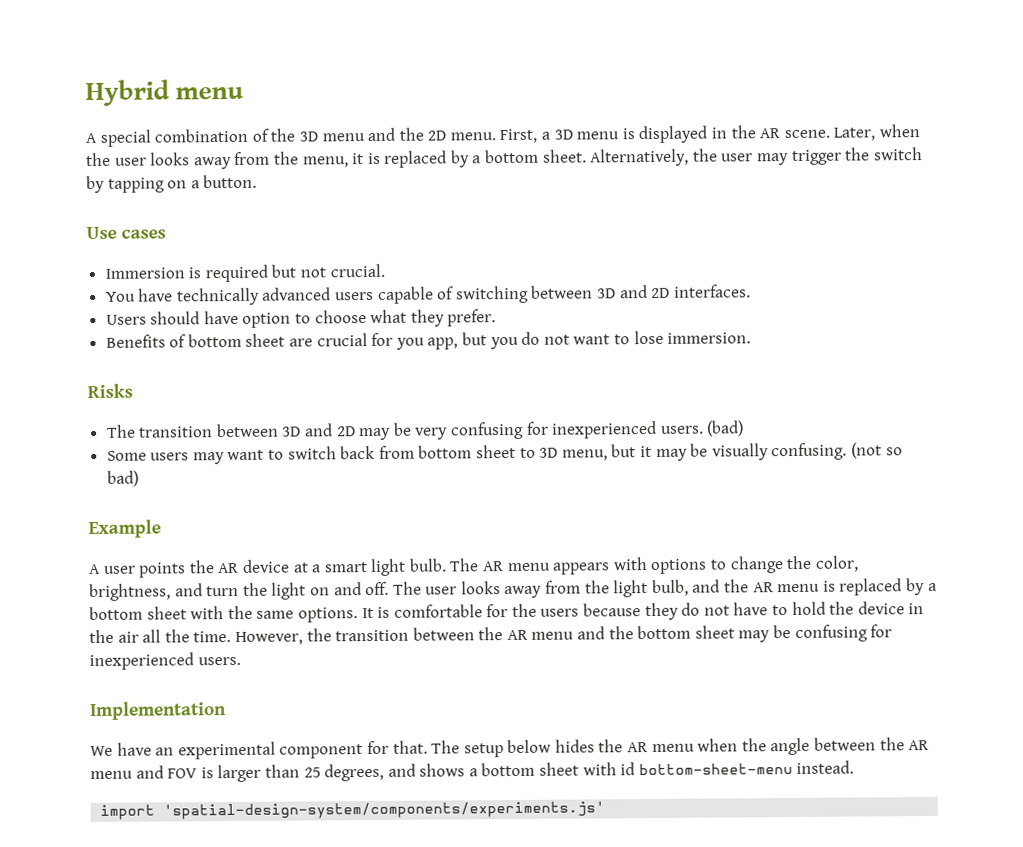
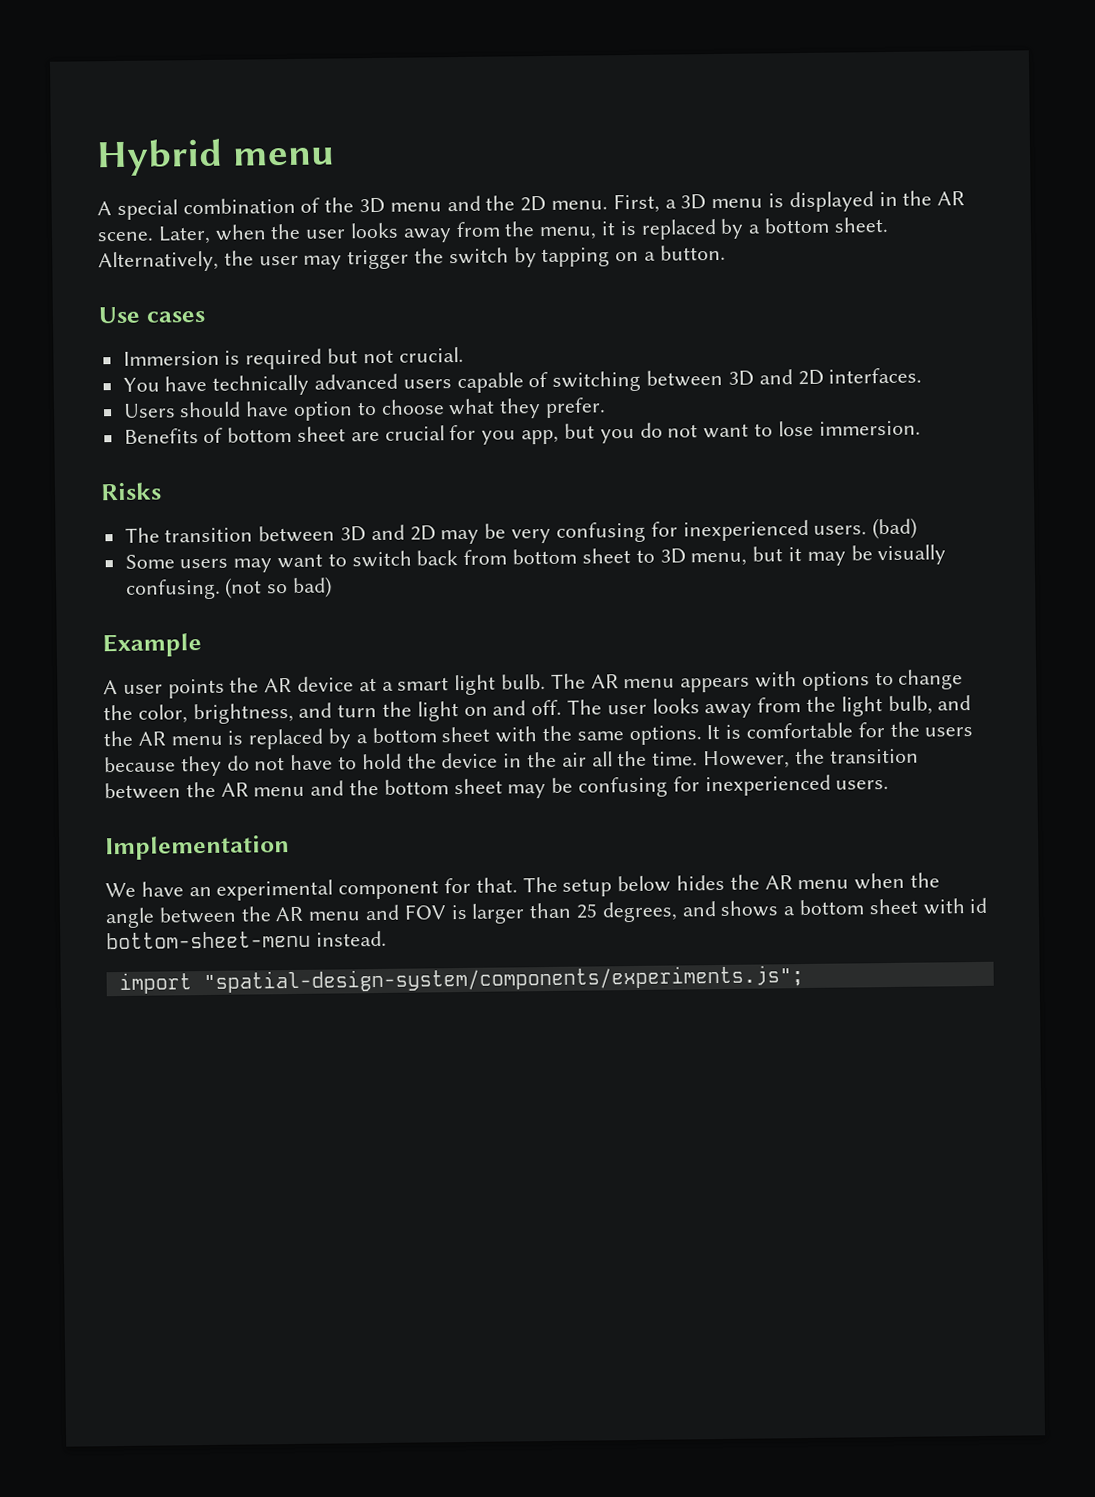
- import 'spatial-design-system/components/experiments.js'
+ import "spatial-design-system/components/experiments.js";

